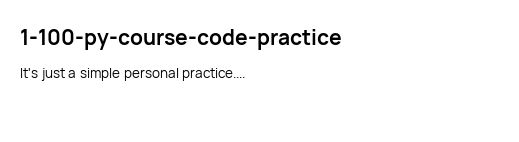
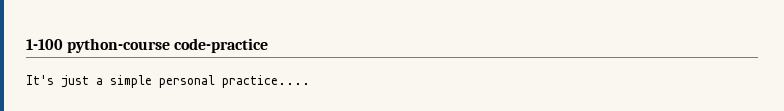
- 1-100-py-course-code-practice
+ 1-100 python-course code-practice

